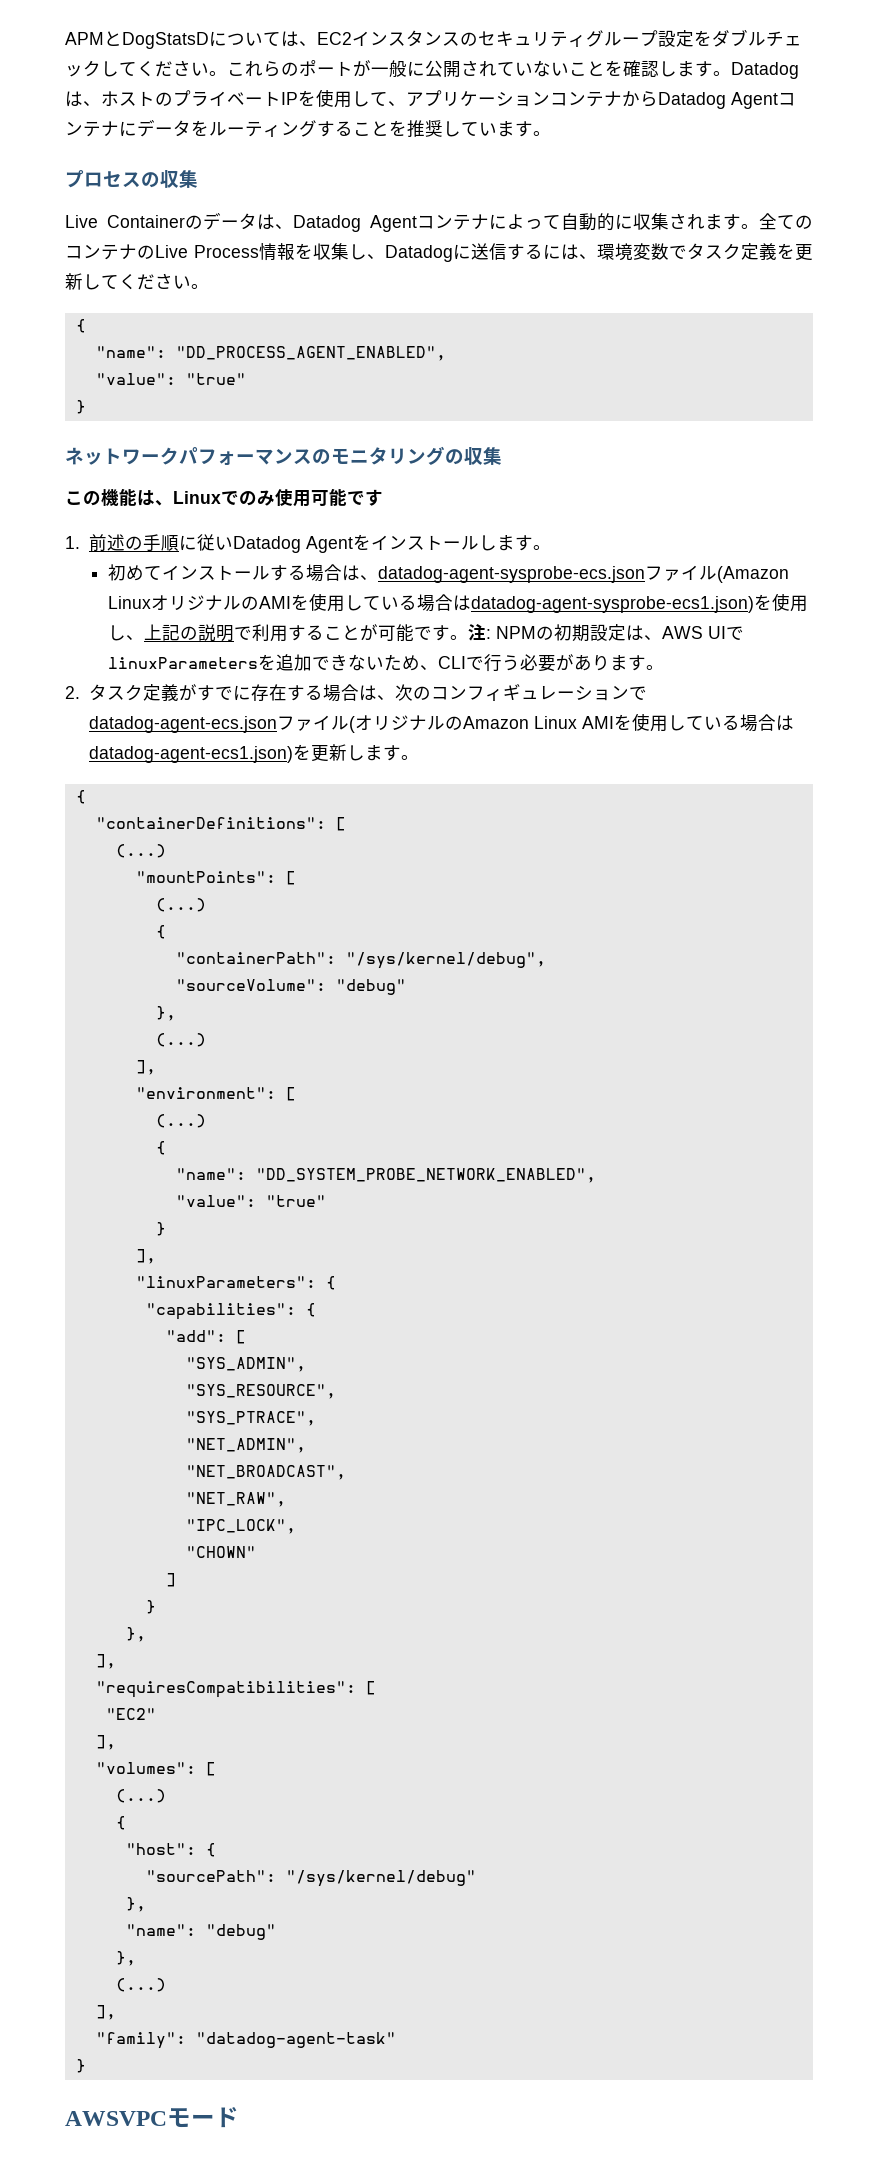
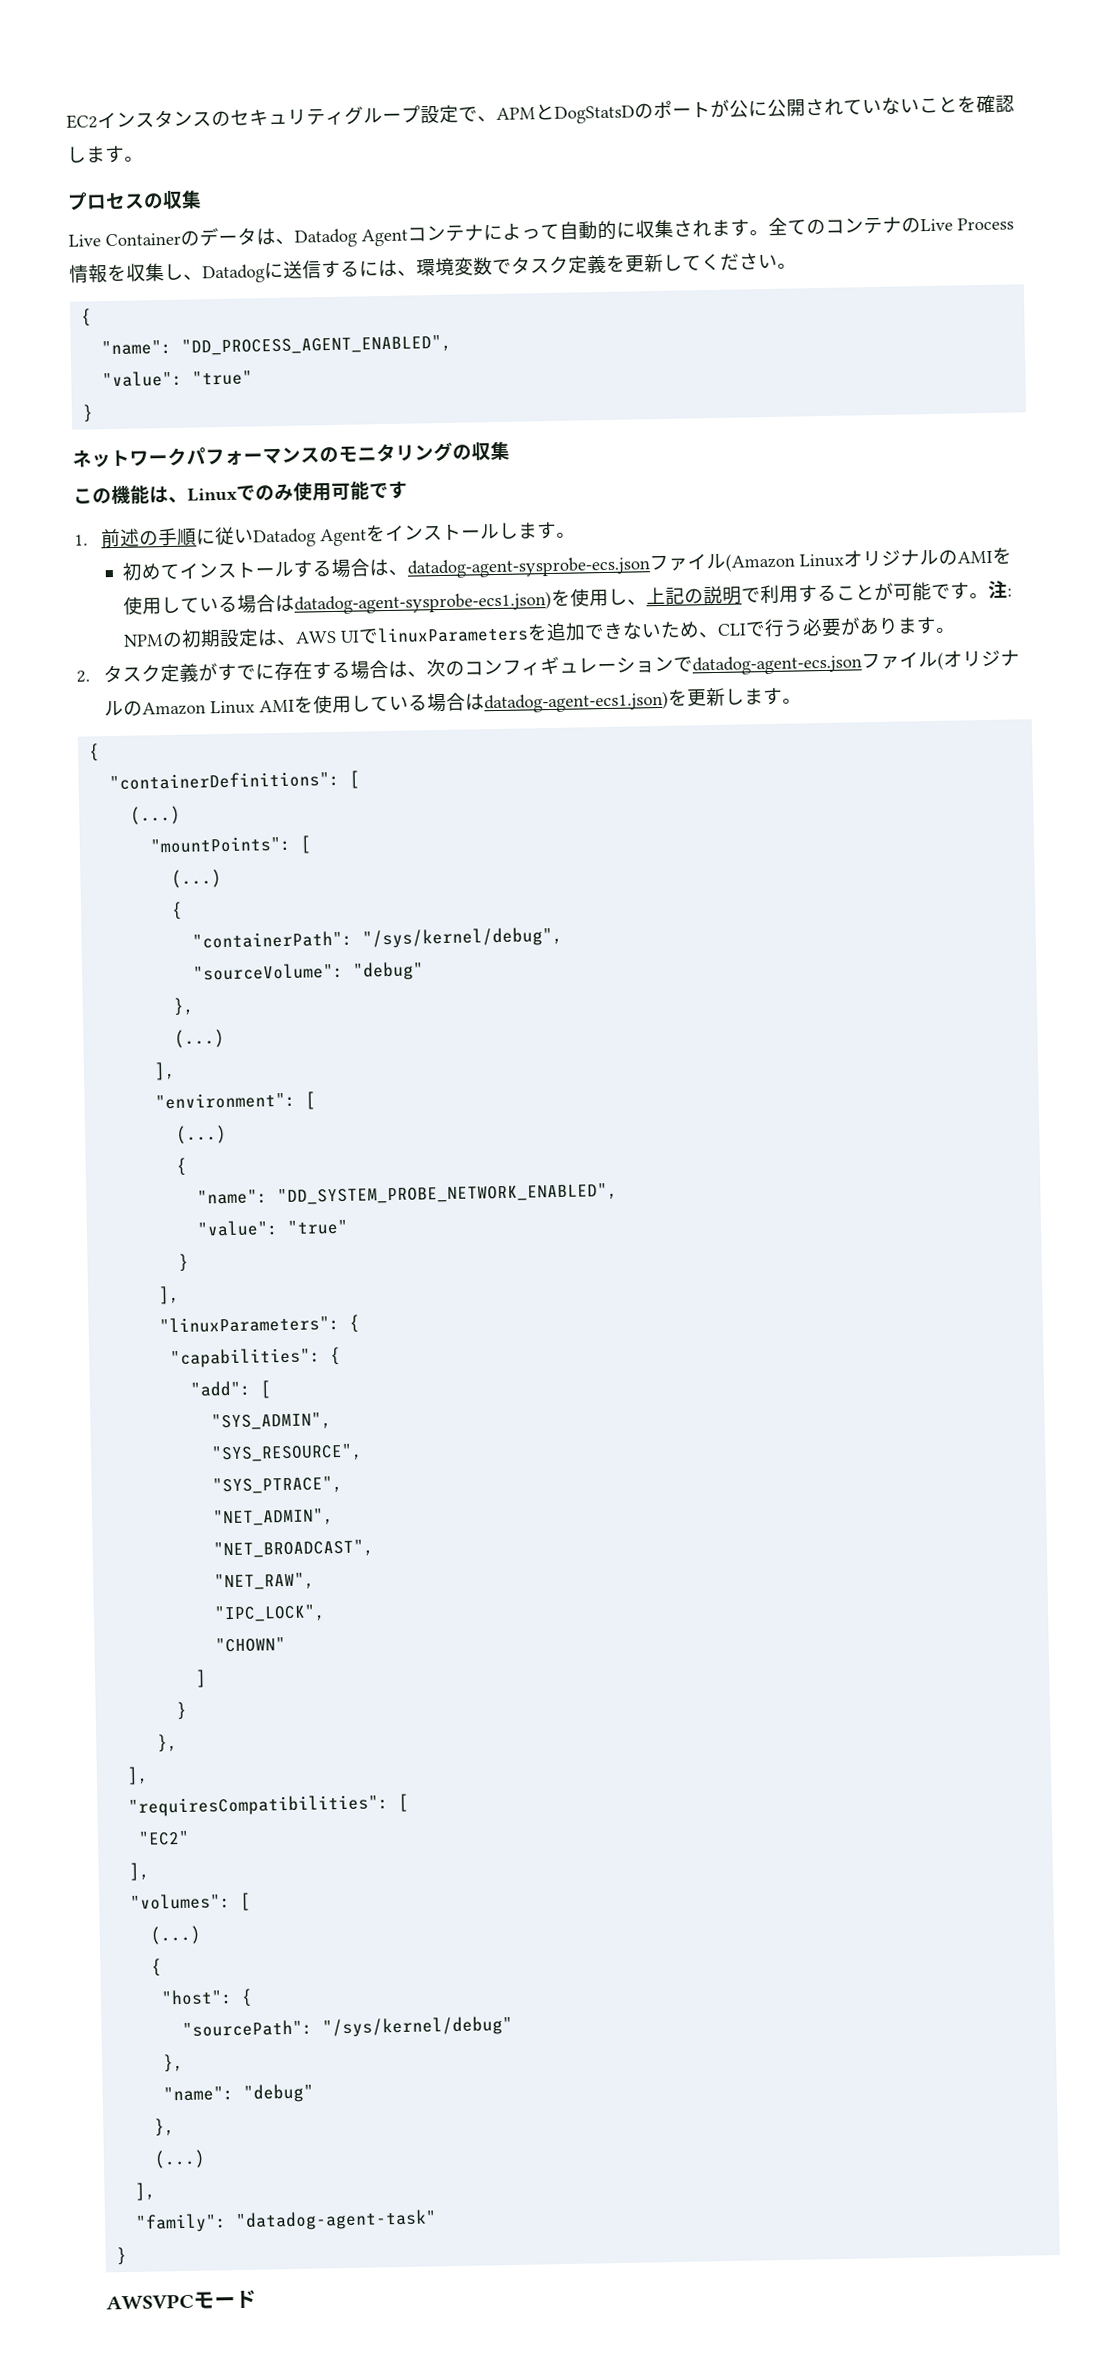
- APMとDogStatsDについては、EC2インスタンスのセキュリティグループ設定をダブルチェックしてください。これらのポートが一般に公開されていないことを確認します。Datadogは、ホストのプライベートIPを使用して、アプリケーションコンテナからDatadog Agentコンテナにデータをルーティングすることを推奨しています。
+ EC2インスタンスのセキュリティグループ設定で、APMとDogStatsDのポートが公に公開されていないことを確認します。

